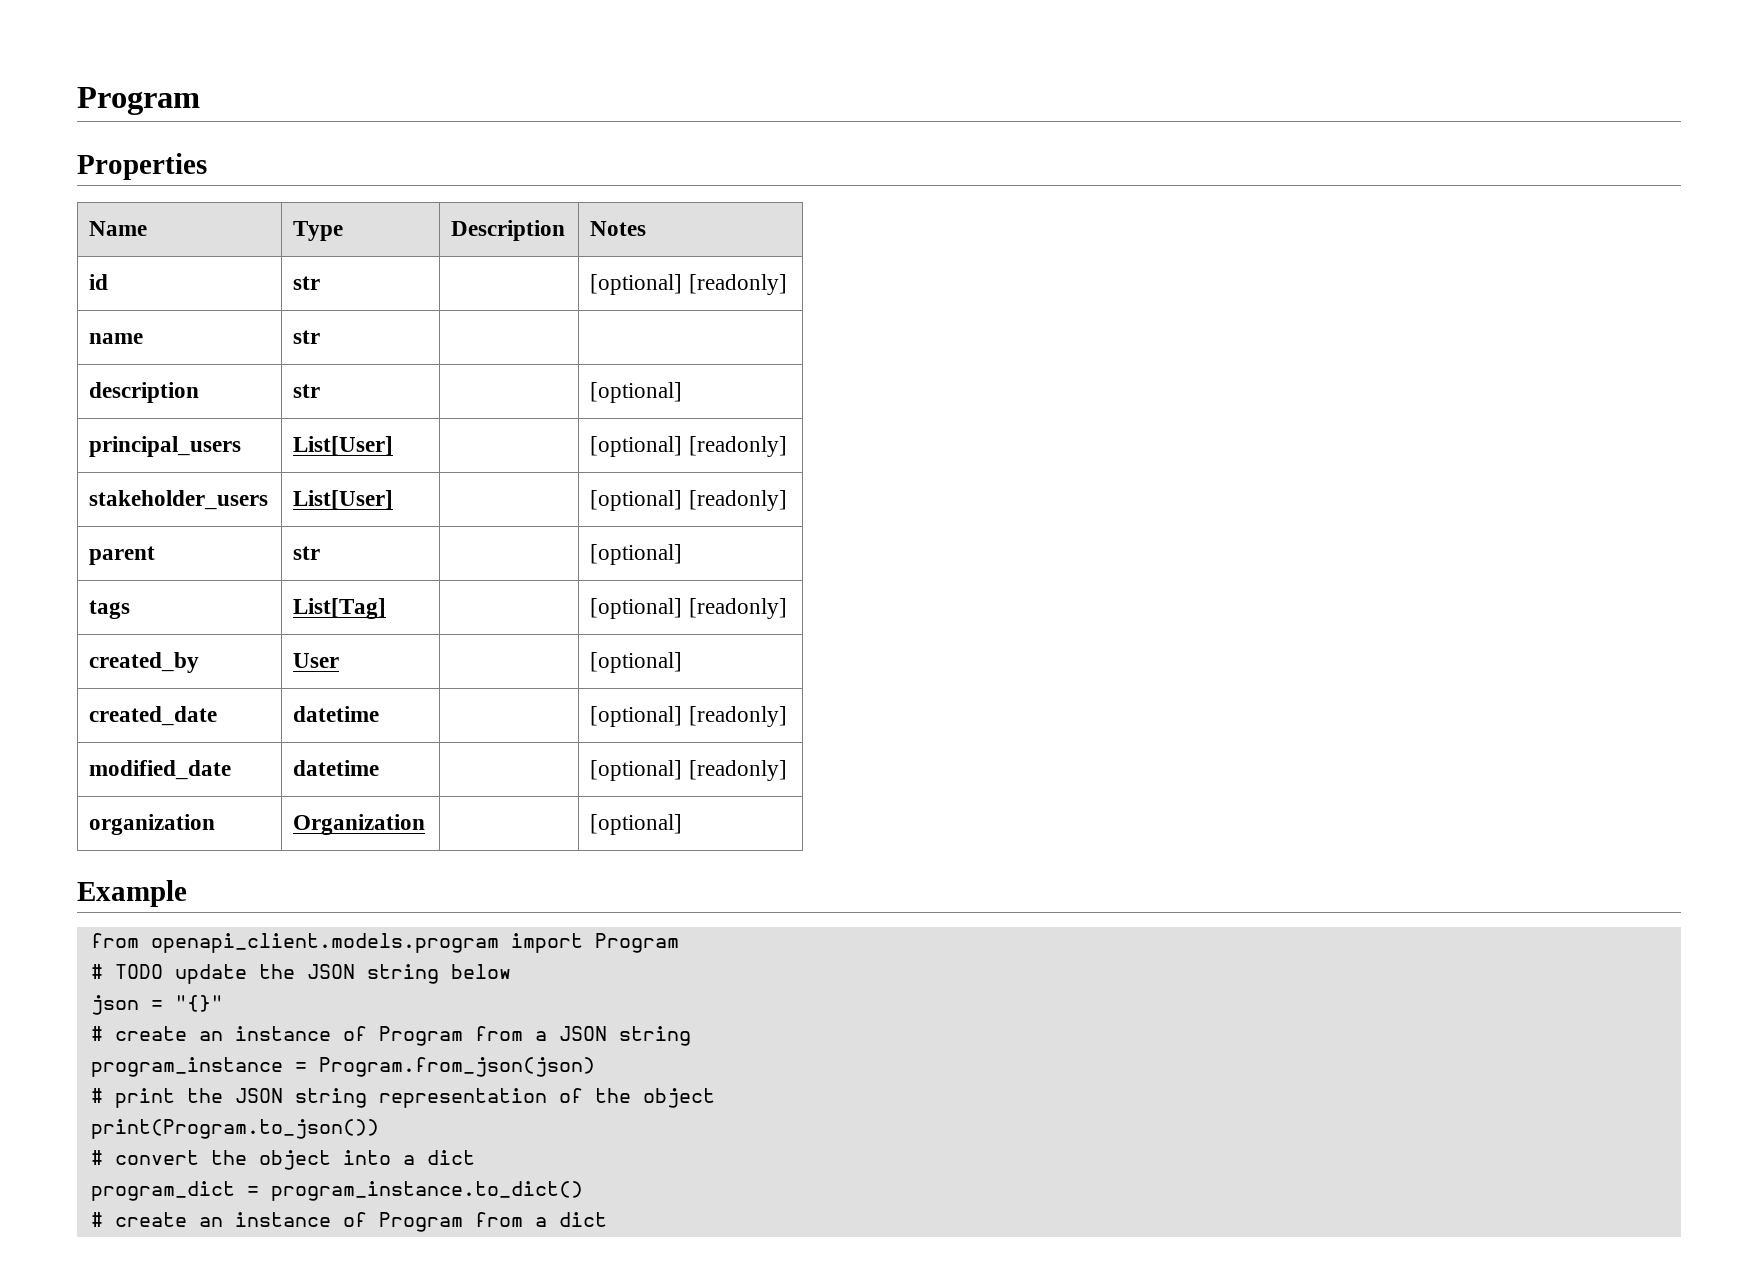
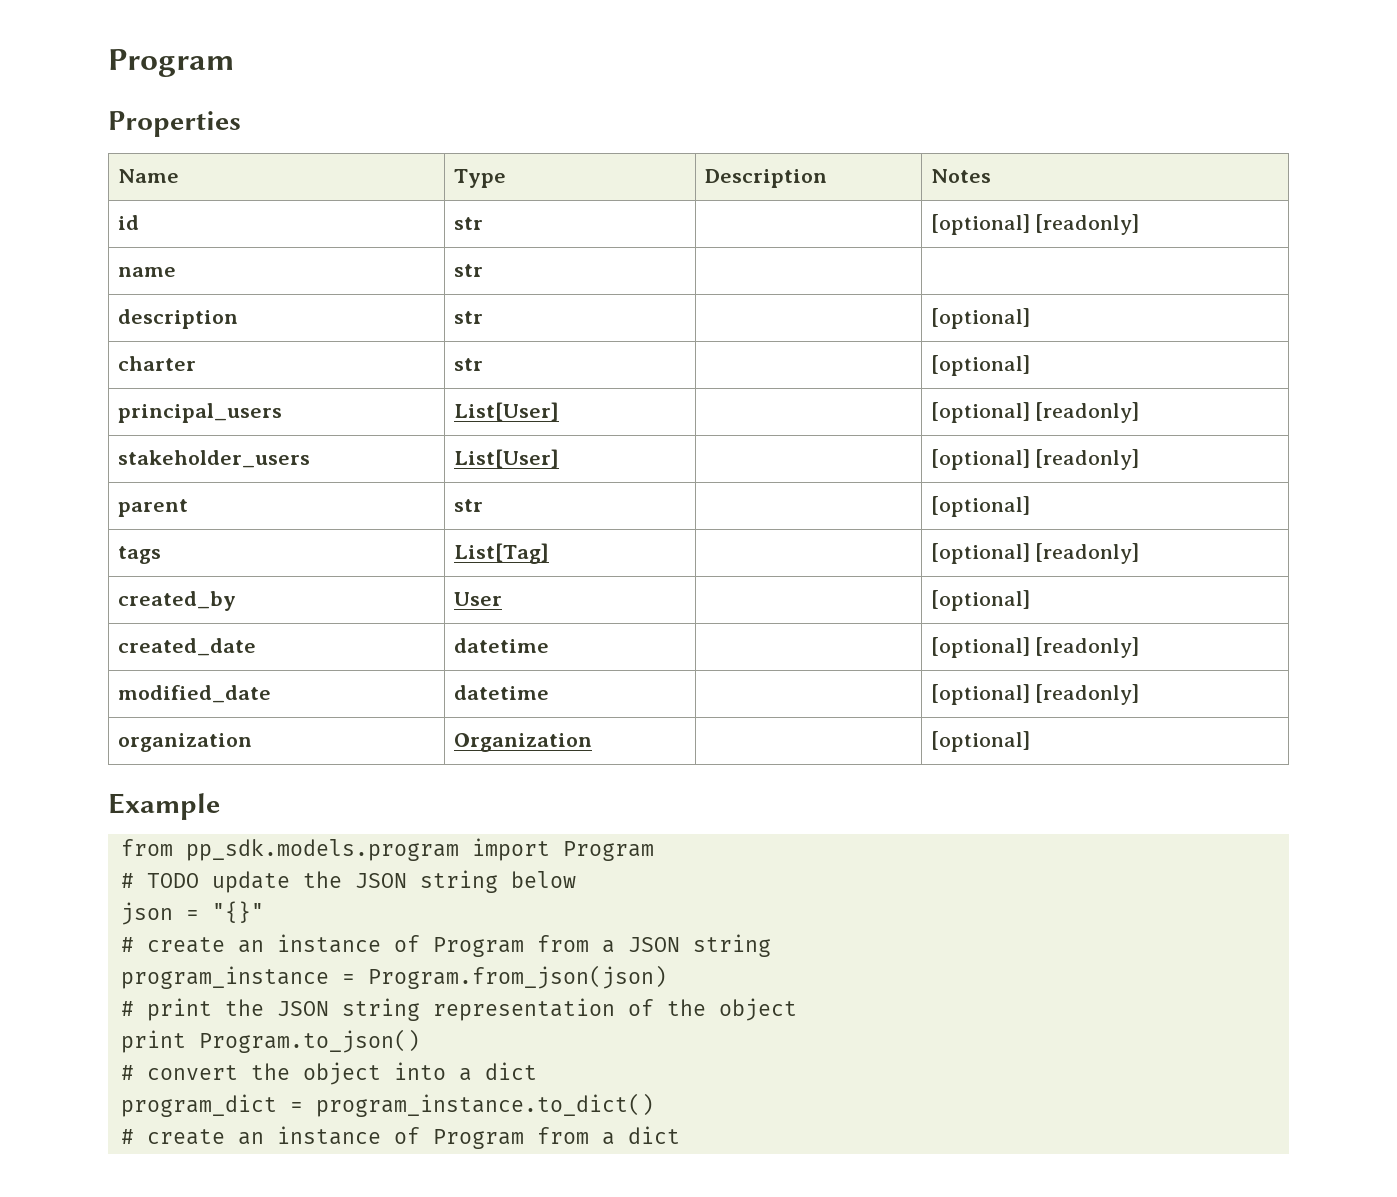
+ charter | str | | [optional]
- from openapi_client.models.program import Program
+ from pp_sdk.models.program import Program
- print(Program.to_json())
+ print Program.to_json()

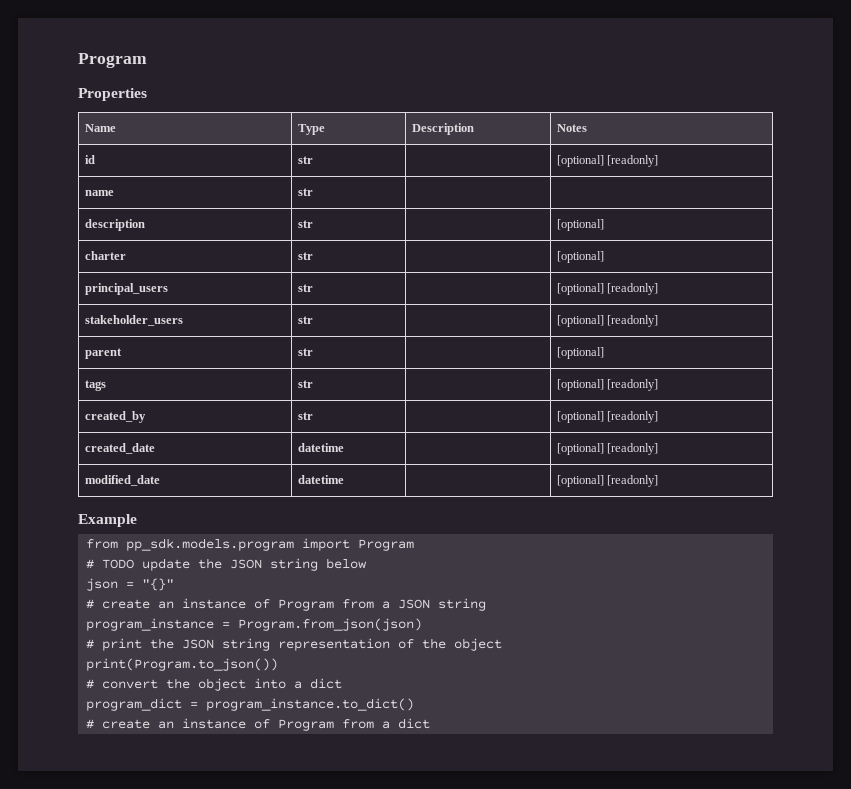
- principal_users | List[User] | | [optional] [readonly]
+ principal_users | str | | [optional] [readonly]
- stakeholder_users | List[User] | | [optional] [readonly]
+ stakeholder_users | str | | [optional] [readonly]
- tags | List[Tag] | | [optional] [readonly]
+ tags | str | | [optional] [readonly]
- created_by | User | | [optional]
+ created_by | str | | [optional] [readonly]
- organization | Organization | | [optional]
- print Program.to_json()
+ print(Program.to_json())

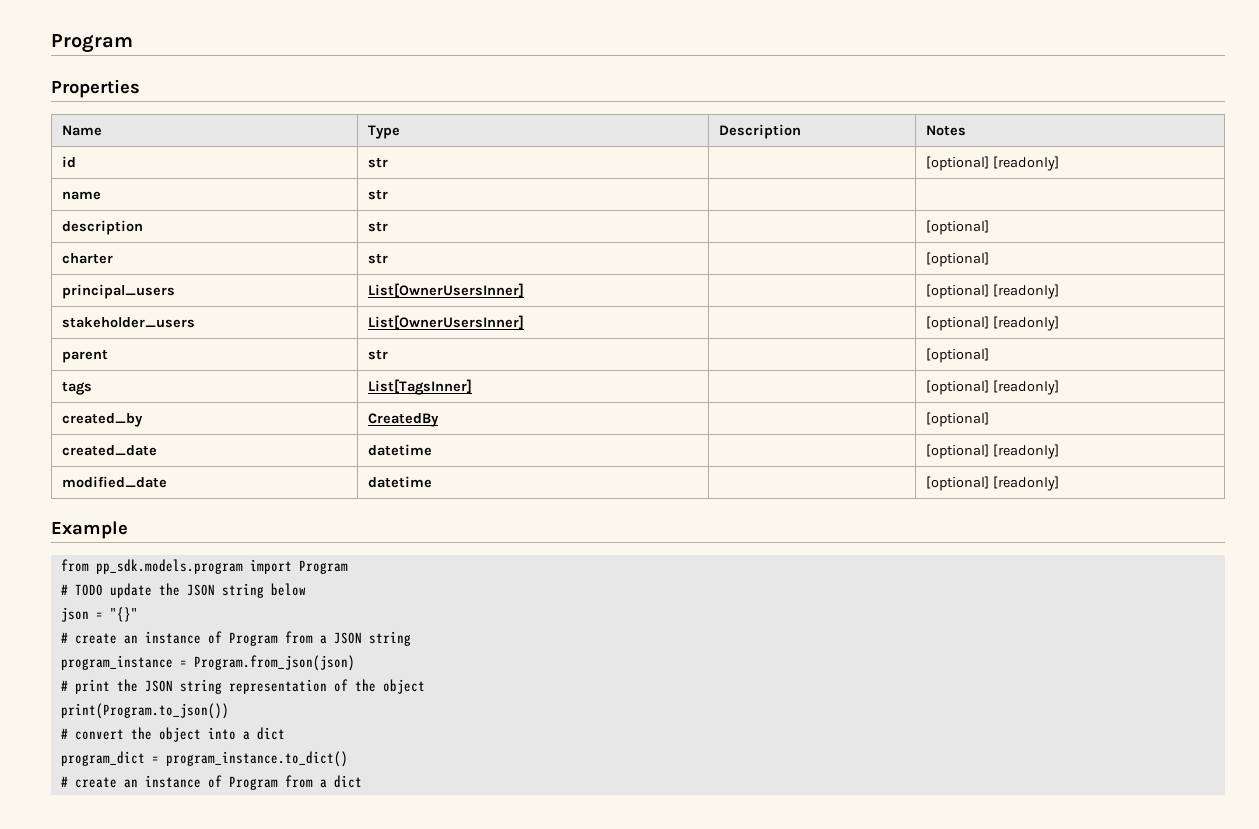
- principal_users | str | | [optional] [readonly]
+ principal_users | List[OwnerUsersInner] | | [optional] [readonly]
- stakeholder_users | str | | [optional] [readonly]
+ stakeholder_users | List[OwnerUsersInner] | | [optional] [readonly]
- tags | str | | [optional] [readonly]
+ tags | List[TagsInner] | | [optional] [readonly]
- created_by | str | | [optional] [readonly]
+ created_by | CreatedBy | | [optional]

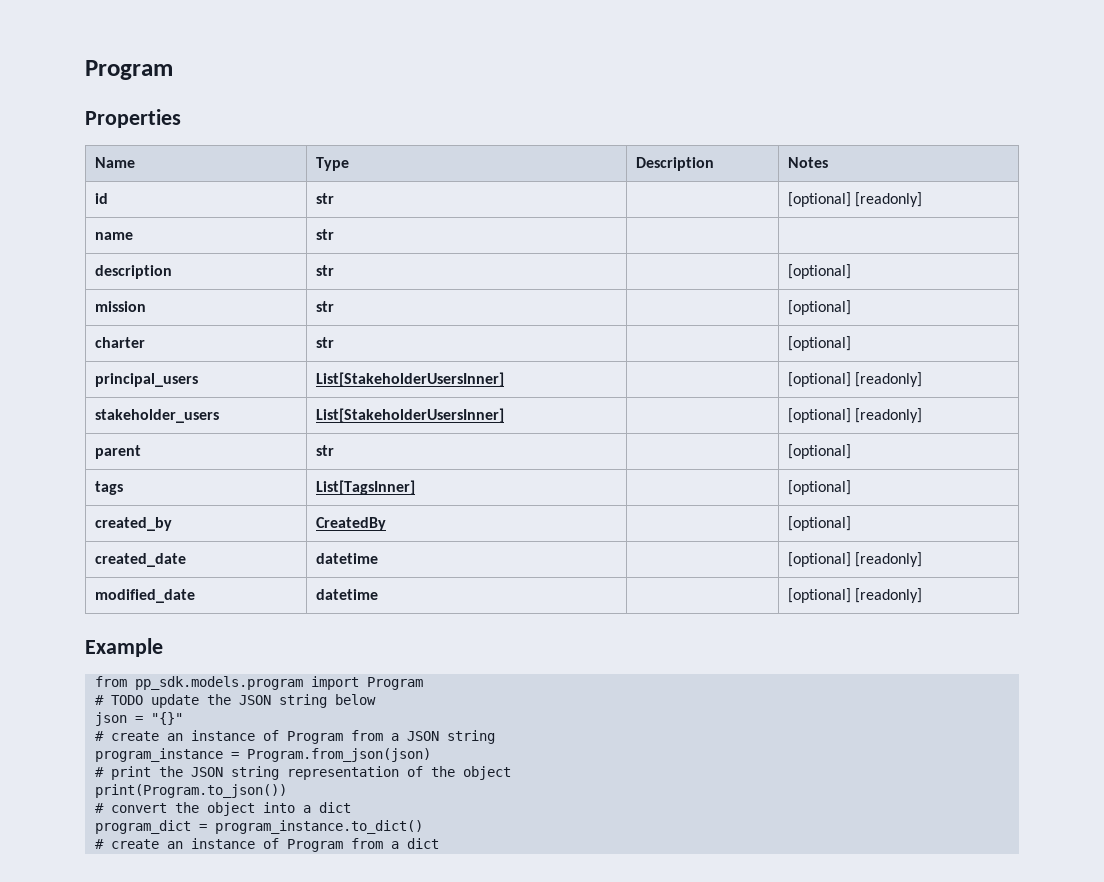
+ mission | str | | [optional]
- principal_users | List[OwnerUsersInner] | | [optional] [readonly]
+ principal_users | List[StakeholderUsersInner] | | [optional] [readonly]
- stakeholder_users | List[OwnerUsersInner] | | [optional] [readonly]
+ stakeholder_users | List[StakeholderUsersInner] | | [optional] [readonly]
- tags | List[TagsInner] | | [optional] [readonly]
+ tags | List[TagsInner] | | [optional]

